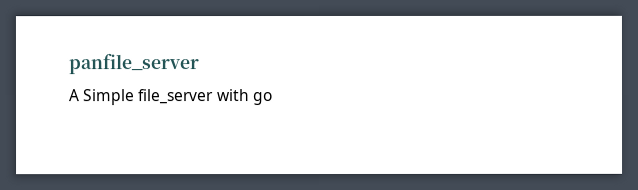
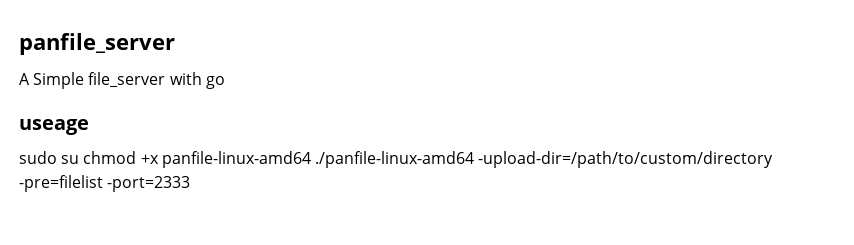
+ useage
+ sudo su chmod +x panfile-linux-amd64 ./panfile-linux-amd64 -upload-dir=/path/to/custom/directory -pre=filelist -port=2333

